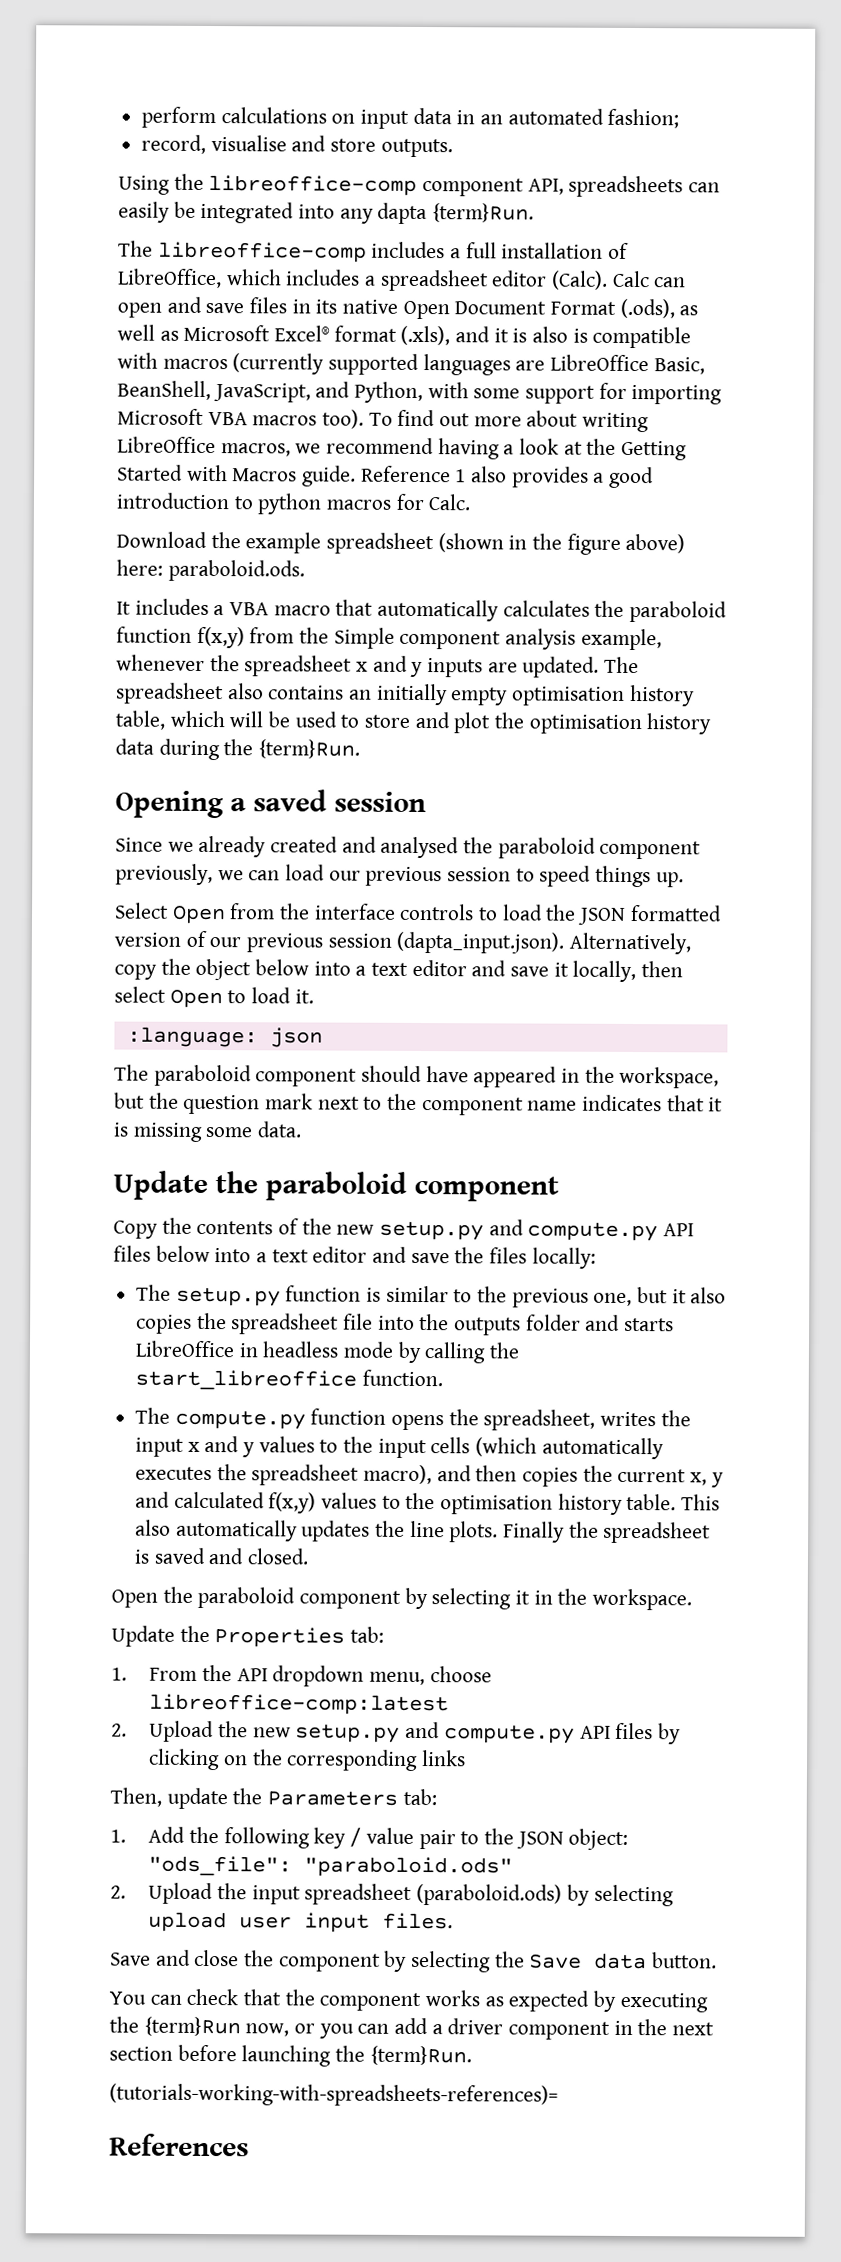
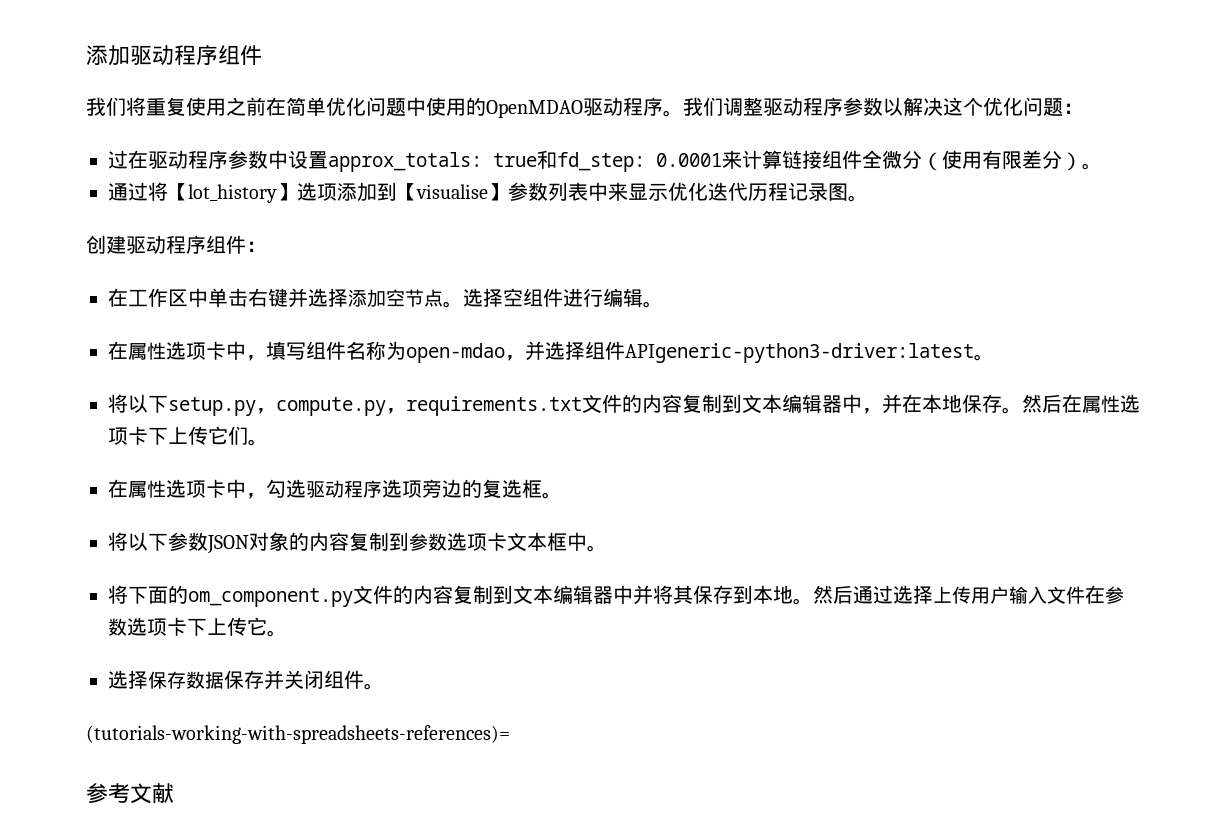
- perform calculations on input data in an automated fashion;
- record, visualise and store outputs.
- Using the libreoffice-comp component API, spreadsheets can easily be integrated into any dapta {term}Run.
- The libreoffice-comp includes a full installation of LibreOffice, which includes a spreadsheet editor (Calc). Calc can open and save files in its native Open Document Format (.ods), as well as Microsoft Excel® format (.xls), and it is also is compatible with macros (currently supported languages are LibreOffice Basic, BeanShell, JavaScript, and Python, with some support for importing Microsoft VBA macros too). To find out more about writing LibreOffice macros, we recommend having a look at the Getting Started with Macros guide. Reference 1 also provides a good introduction to python macros for Calc.
- Download the example spreadsheet (shown in the figure above) here: paraboloid.ods.
- It includes a VBA macro that automatically calculates the paraboloid function f(x,y) from the Simple component analysis example, whenever the spreadsheet x and y inputs are updated. The spreadsheet also contains an initially empty optimisation history table, which will be used to store and plot the optimisation history data during the {term}Run.
- Opening a saved session
- Since we already created and analysed the paraboloid component previously, we can load our previous session to speed things up.
- Select Open from the interface controls to load the JSON formatted version of our previous session (dapta_input.json). Alternatively, copy the object below into a text editor and save it locally, then select Open to load it.
- :language: json
- The paraboloid component should have appeared in the workspace, but the question mark next to the component name indicates that it is missing some data.
- Update the paraboloid component
- Copy the contents of the new setup.py and compute.py API files below into a text editor and save the files locally:
- The setup.py function is similar to the previous one, but it also copies the spreadsheet file into the outputs folder and starts LibreOffice in headless mode by calling the start_libreoffice function.
- The compute.py function opens the spreadsheet, writes the input x and y values to the input cells (which automatically executes the spreadsheet macro), and then copies the current x, y and calculated f(x,y) values to the optimisation history table. This also automatically updates the line plots. Finally the spreadsheet is saved and closed.
- Open the paraboloid component by selecting it in the workspace.
- Update the Properties tab:
- 1. From the API dropdown menu, choose libreoffice-comp:latest
- 2. Upload the new setup.py and compute.py API files by clicking on the corresponding links
- Then, update the Parameters tab:
- 1. Add the following key / value pair to the JSON object: "ods_file": "paraboloid.ods"
- 2. Upload the input spreadsheet (paraboloid.ods) by selecting upload user input files.
- Save and close the component by selecting the Save data button.
- You can check that the component works as expected by executing the {term}Run now, or you can add a driver component in the next section before launching the {term}Run.
+ 添加驱动程序组件
+ 我们将重复使用之前在简单优化问题中使用的OpenMDAO驱动程序。我们调整驱动程序参数以解决这个优化问题：
+ 过在驱动程序参数中设置approx_totals: true和fd_step: 0.0001来计算链接组件全微分（使用有限差分）。
+ 通过将【lot_history】选项添加到【visualise】参数列表中来显示优化迭代历程记录图。
+ 创建驱动程序组件：
+ 在工作区中单击右键并选择添加空节点。选择空组件进行编辑。
+ 在属性选项卡中，填写组件名称为open-mdao，并选择组件APIgeneric-python3-driver:latest。
+ 将以下setup.py，compute.py，requirements.txt文件的内容复制到文本编辑器中，并在本地保存。然后在属性选项卡下上传它们。
+ 在属性选项卡中，勾选驱动程序选项旁边的复选框。
+ 将以下参数JSON对象的内容复制到参数选项卡文本框中。
+ 将下面的om_component.py文件的内容复制到文本编辑器中并将其保存到本地。然后通过选择上传用户输入文件在参数选项卡下上传它。
+ 选择保存数据保存并关闭组件。
- References
+ 参考文献

